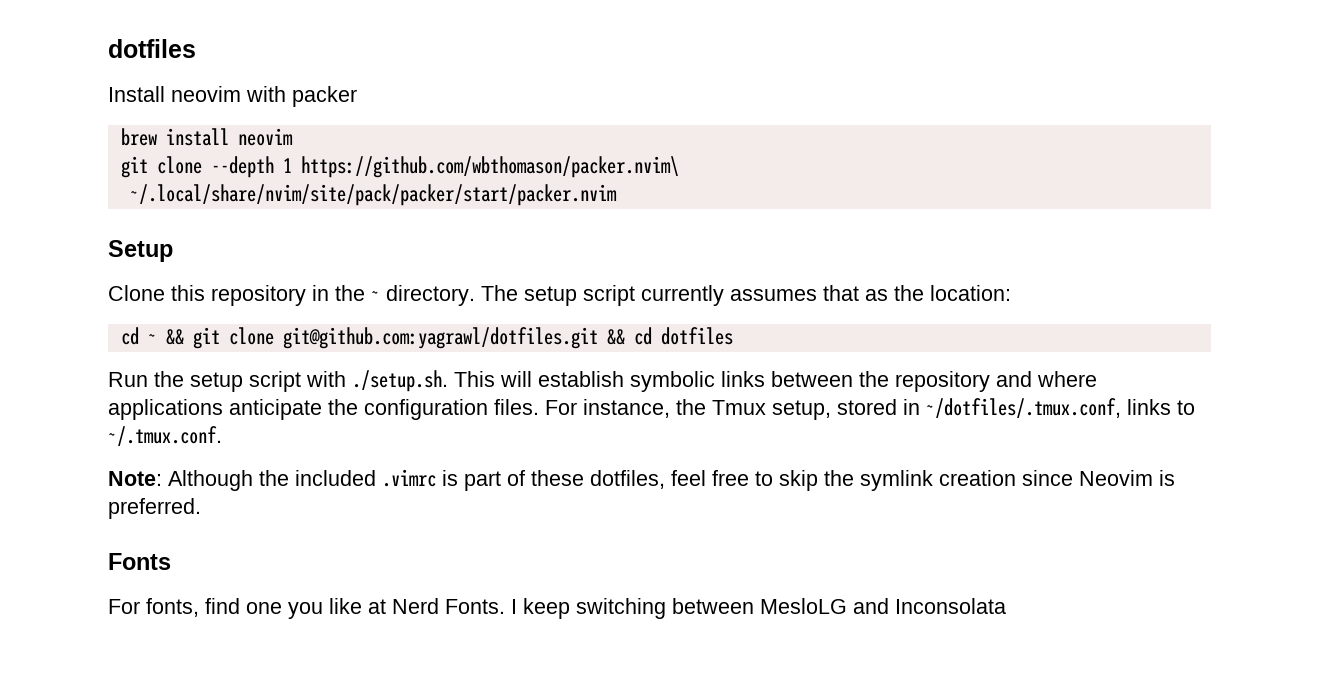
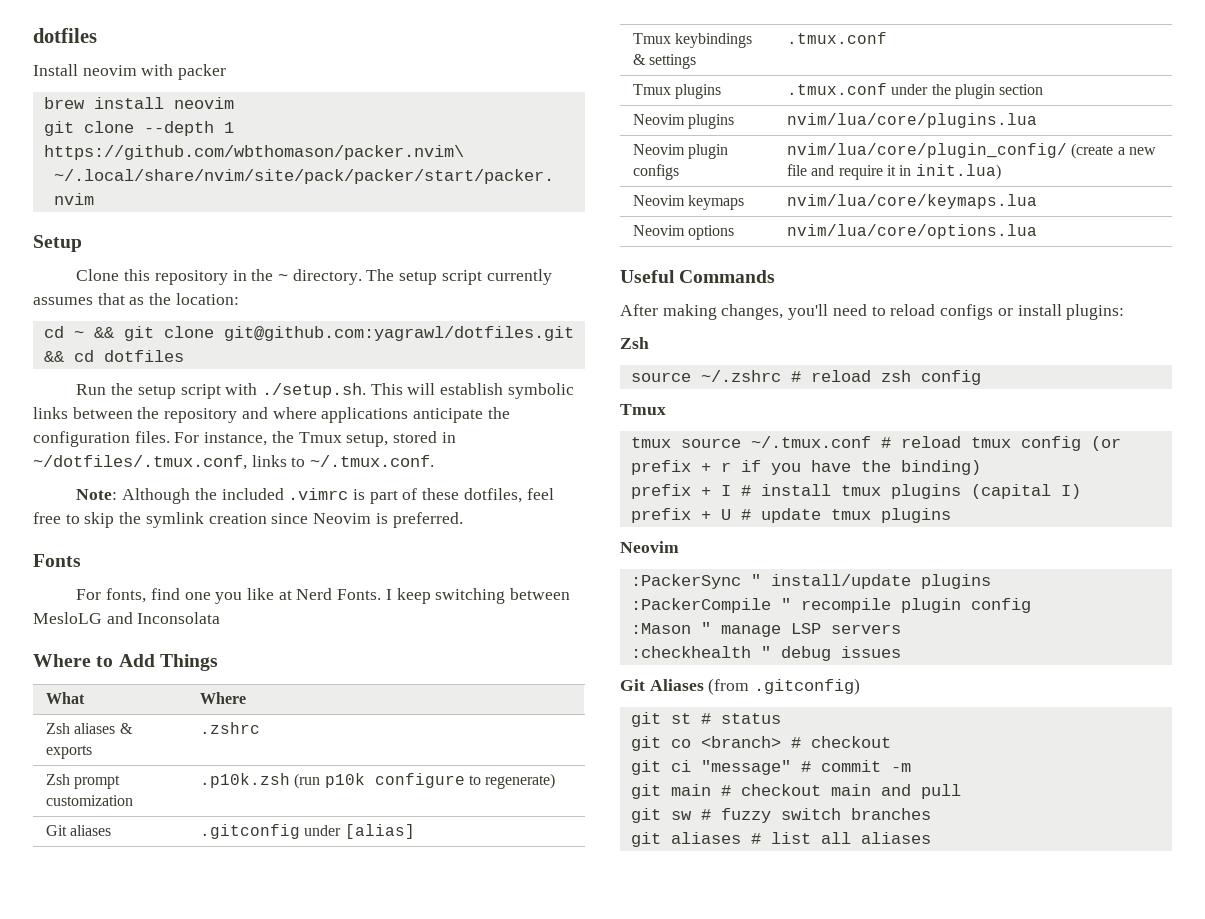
+ Where to Add Things
+ What | Where
+ Zsh aliases & exports | .zshrc
+ Zsh prompt customization | .p10k.zsh (run p10k configure to regenerate)
+ Git aliases | .gitconfig under [alias]
+ Tmux keybindings & settings | .tmux.conf
+ Tmux plugins | .tmux.conf under the plugin section
+ Neovim plugins | nvim/lua/core/plugins.lua
+ Neovim plugin configs | nvim/lua/core/plugin_config/ (create a new file and require it in init.lua)
+ Neovim keymaps | nvim/lua/core/keymaps.lua
+ Neovim options | nvim/lua/core/options.lua
+ Useful Commands
+ After making changes, you'll need to reload configs or install plugins:
+ Zsh
+ source ~/.zshrc # reload zsh config
+ Tmux
+ tmux source ~/.tmux.conf # reload tmux config (or prefix + r if you have the binding)
+ prefix + I # install tmux plugins (capital I)
+ prefix + U # update tmux plugins
+ Neovim
+ :PackerSync " install/update plugins
+ :PackerCompile " recompile plugin config
+ :Mason " manage LSP servers
+ :checkhealth " debug issues
+ Git Aliases (from .gitconfig)
+ git st # status
+ git co <branch> # checkout
+ git ci "message" # commit -m
+ git main # checkout main and pull
+ git sw # fuzzy switch branches
+ git aliases # list all aliases

